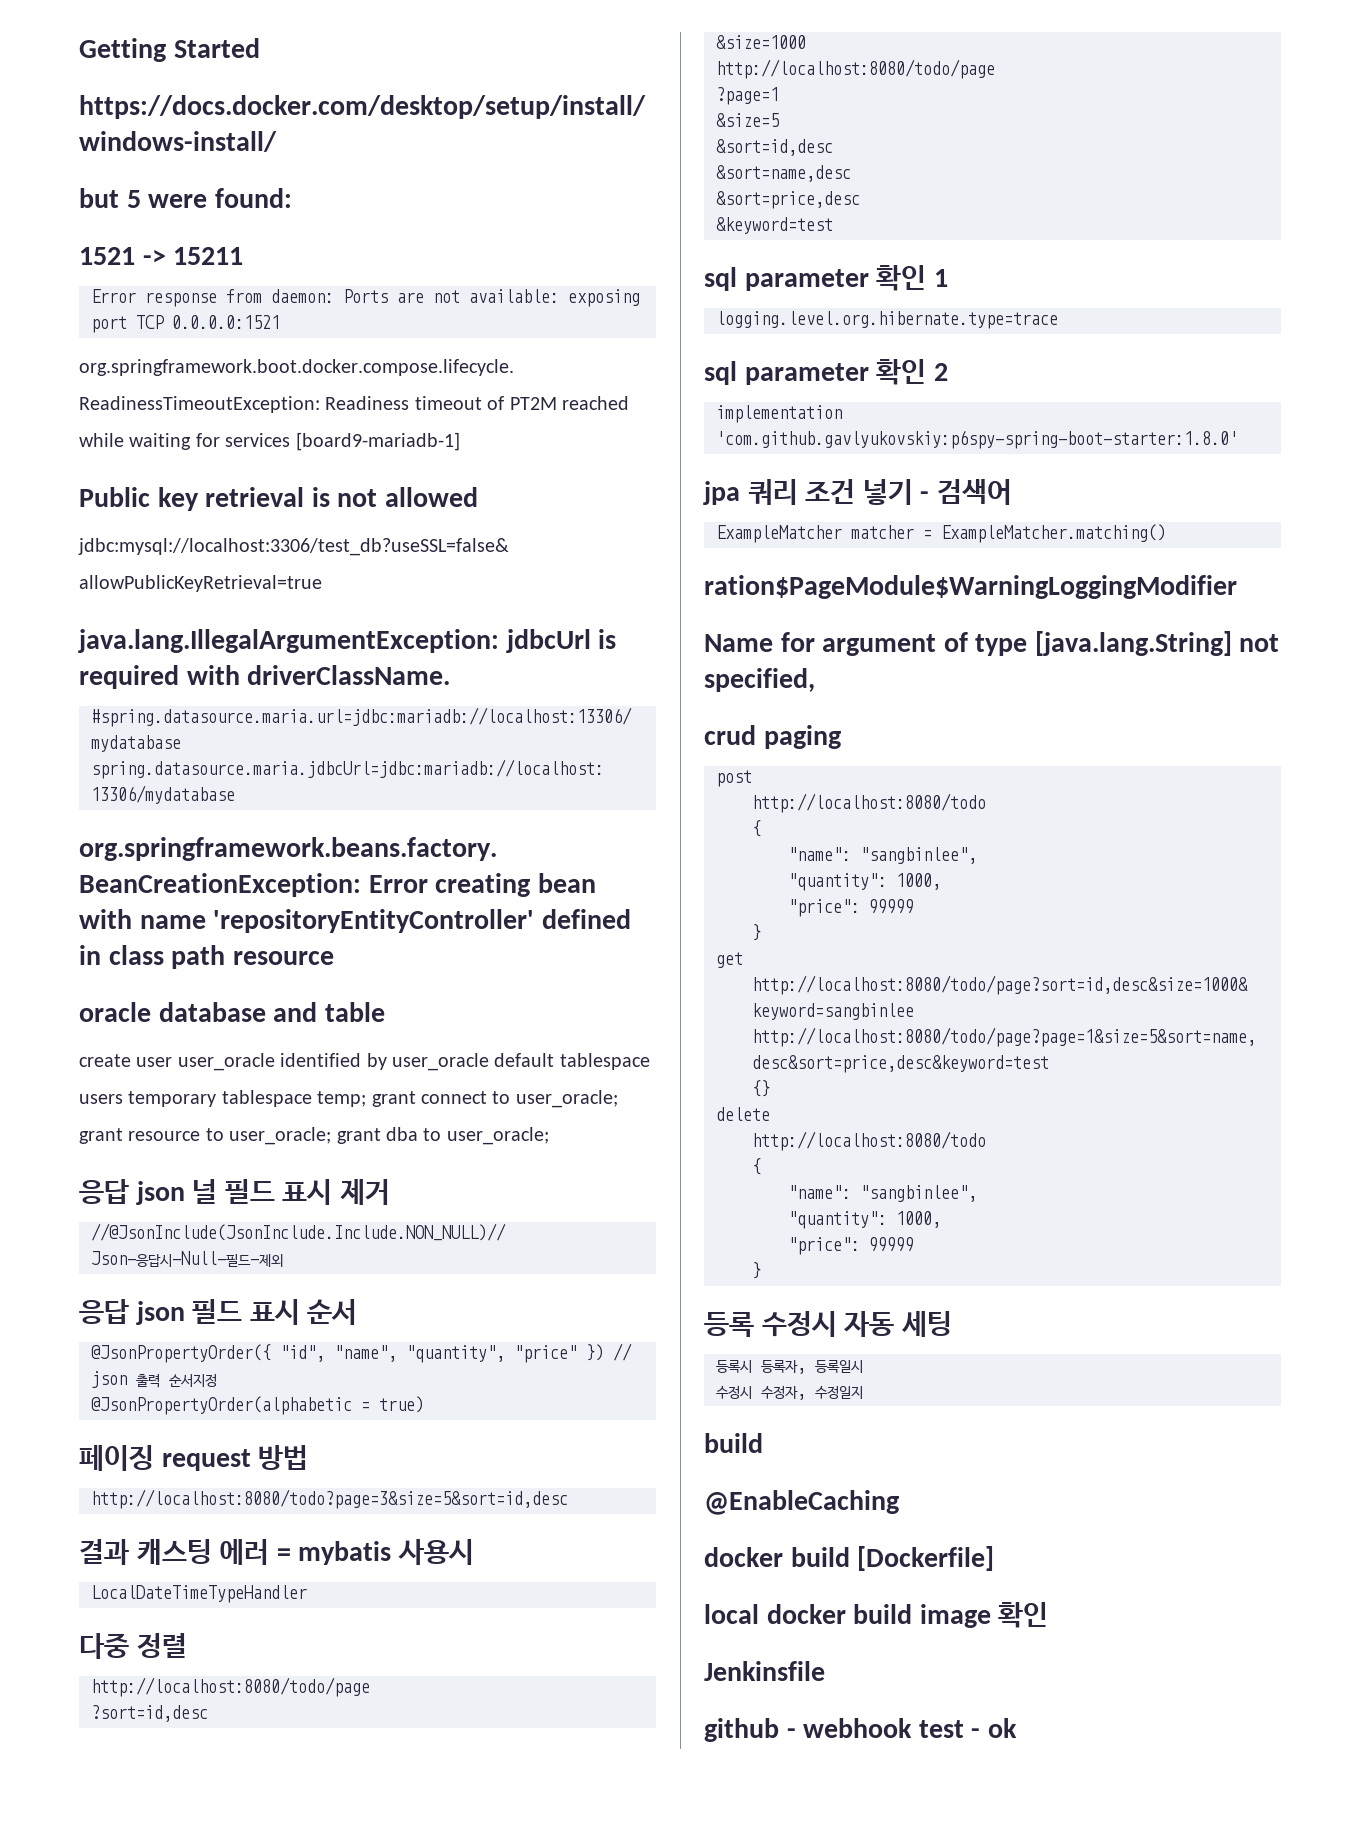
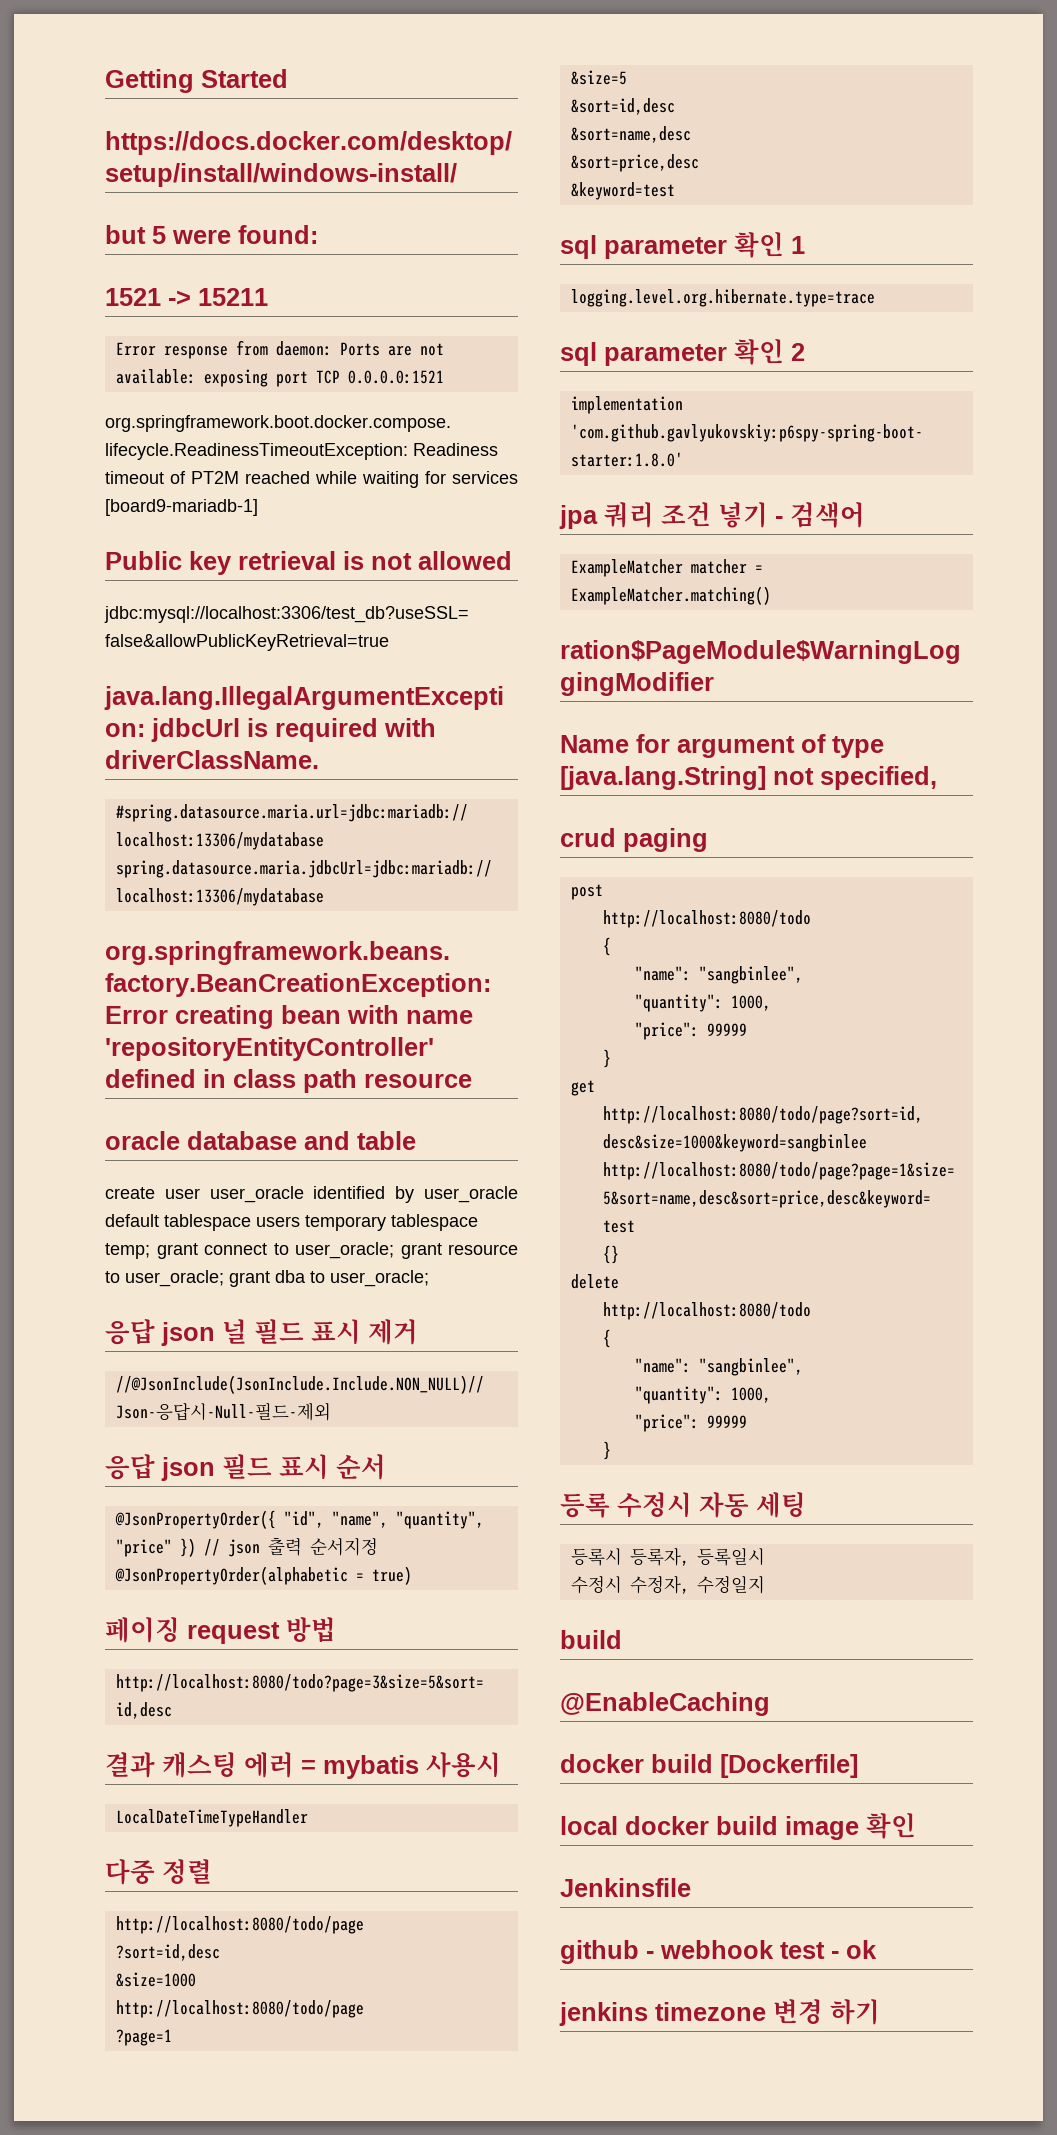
+ jenkins timezone 변경 하기

